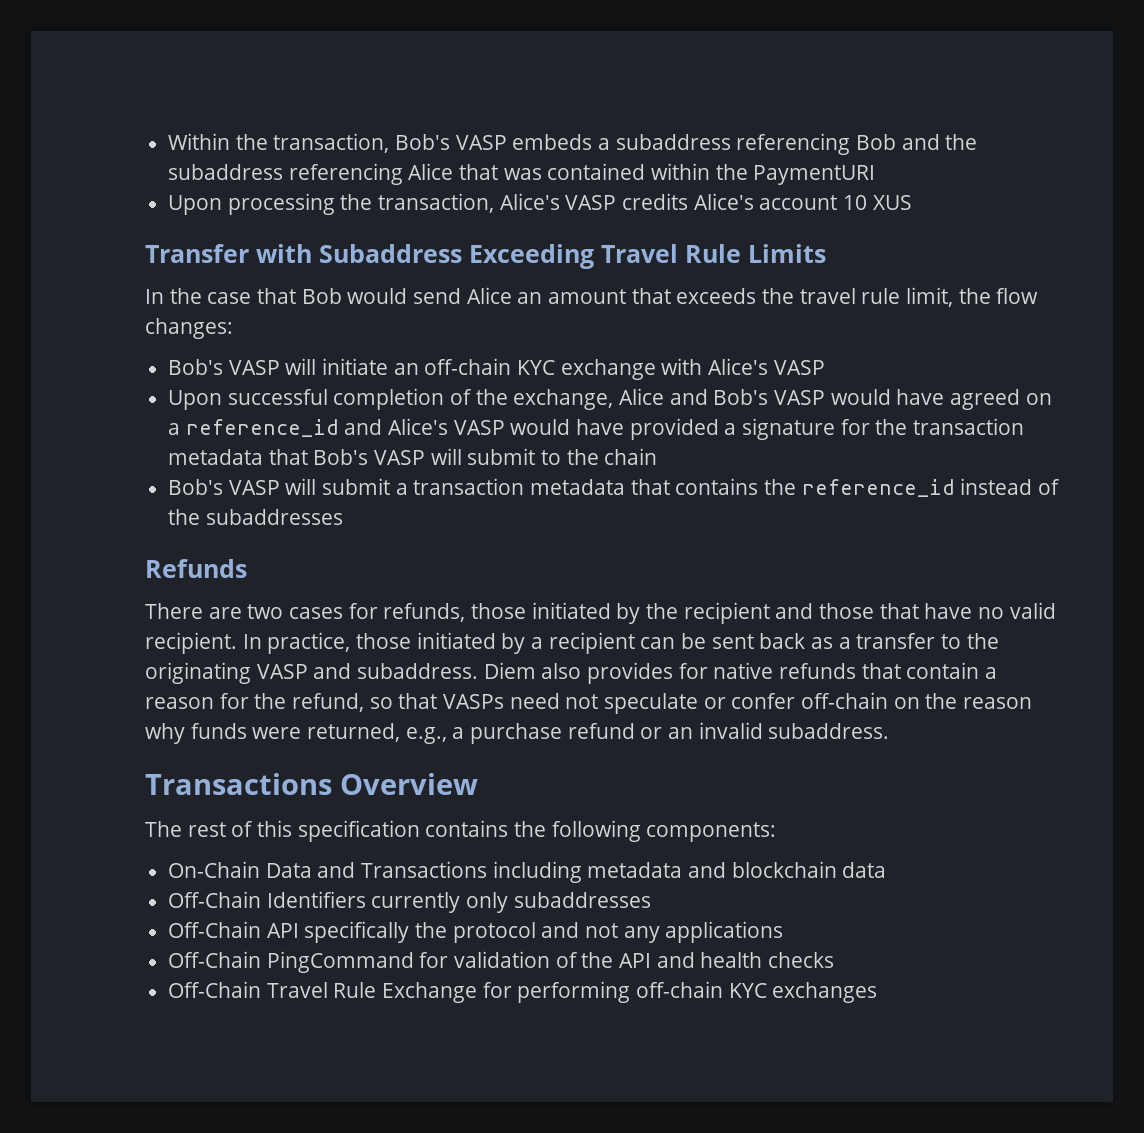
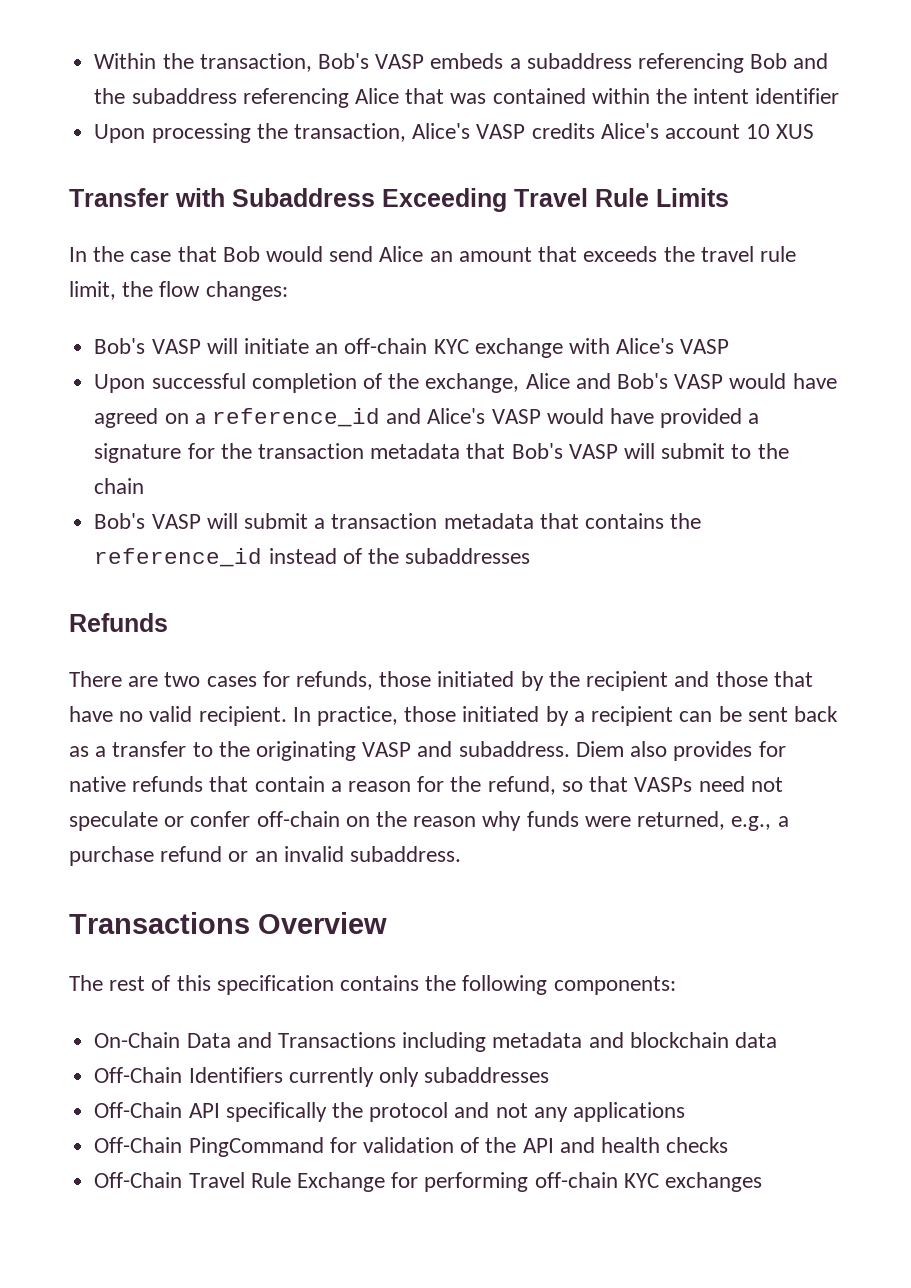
- Within the transaction, Bob's VASP embeds a subaddress referencing Bob and the subaddress referencing Alice that was contained within the PaymentURI
+ Within the transaction, Bob's VASP embeds a subaddress referencing Bob and the subaddress referencing Alice that was contained within the intent identifier

